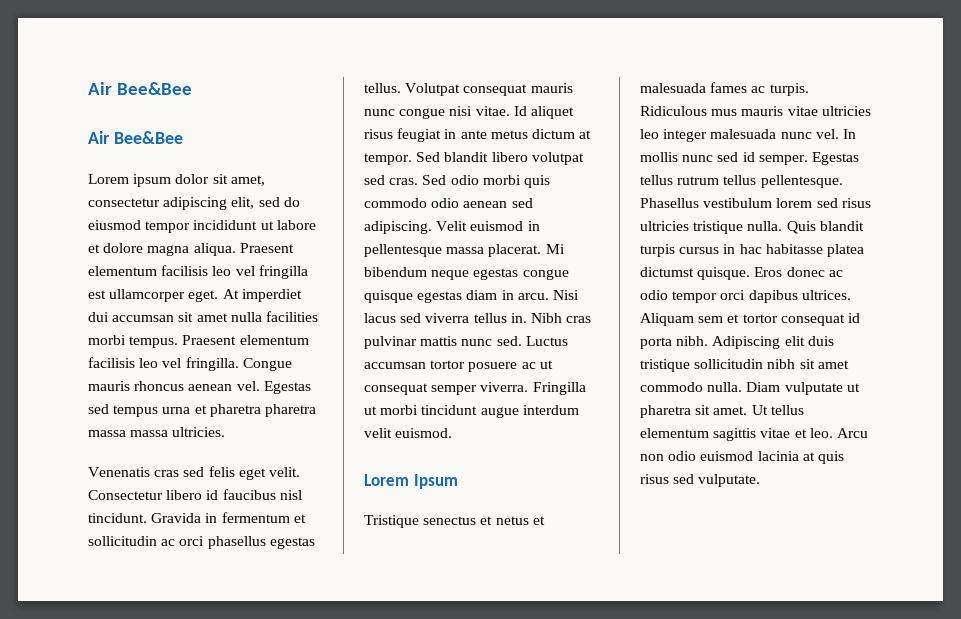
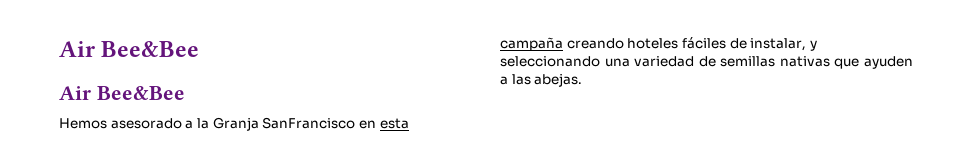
- Lorem ipsum dolor sit amet, consectetur adipiscing elit, sed do eiusmod tempor incididunt ut labore et dolore magna aliqua. Praesent elementum facilisis leo vel fringilla est ullamcorper eget. At imperdiet dui accumsan sit amet nulla facilities morbi tempus. Praesent elementum facilisis leo vel fringilla. Congue mauris rhoncus aenean vel. Egestas sed tempus urna et pharetra pharetra massa massa ultricies.
- Venenatis cras sed felis eget velit. Consectetur libero id faucibus nisl tincidunt. Gravida in fermentum et sollicitudin ac orci phasellus egestas tellus. Volutpat consequat mauris nunc congue nisi vitae. Id aliquet risus feugiat in ante metus dictum at tempor. Sed blandit libero volutpat sed cras. Sed odio morbi quis commodo odio aenean sed adipiscing. Velit euismod in pellentesque massa placerat. Mi bibendum neque egestas congue quisque egestas diam in arcu. Nisi lacus sed viverra tellus in. Nibh cras pulvinar mattis nunc sed. Luctus accumsan tortor posuere ac ut consequat semper viverra. Fringilla ut morbi tincidunt augue interdum velit euismod.
- Lorem Ipsum
- Tristique senectus et netus et malesuada fames ac turpis. Ridiculous mus mauris vitae ultricies leo integer malesuada nunc vel. In mollis nunc sed id semper. Egestas tellus rutrum tellus pellentesque. Phasellus vestibulum lorem sed risus ultricies tristique nulla. Quis blandit turpis cursus in hac habitasse platea dictumst quisque. Eros donec ac odio tempor orci dapibus ultrices. Aliquam sem et tortor consequat id porta nibh. Adipiscing elit duis tristique sollicitudin nibh sit amet commodo nulla. Diam vulputate ut pharetra sit amet. Ut tellus elementum sagittis vitae et leo. Arcu non odio euismod lacinia at quis risus sed vulputate.
+ Hemos asesorado a la Granja SanFrancisco en esta campaña creando hoteles fáciles de instalar, y seleccionando una variedad de semillas nativas que ayuden a las abejas.

